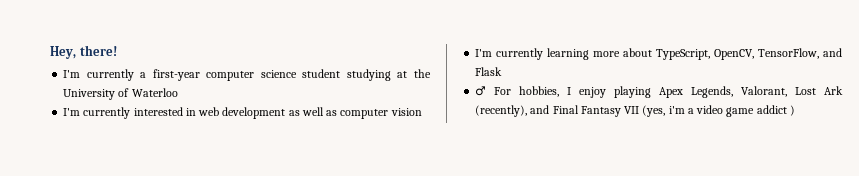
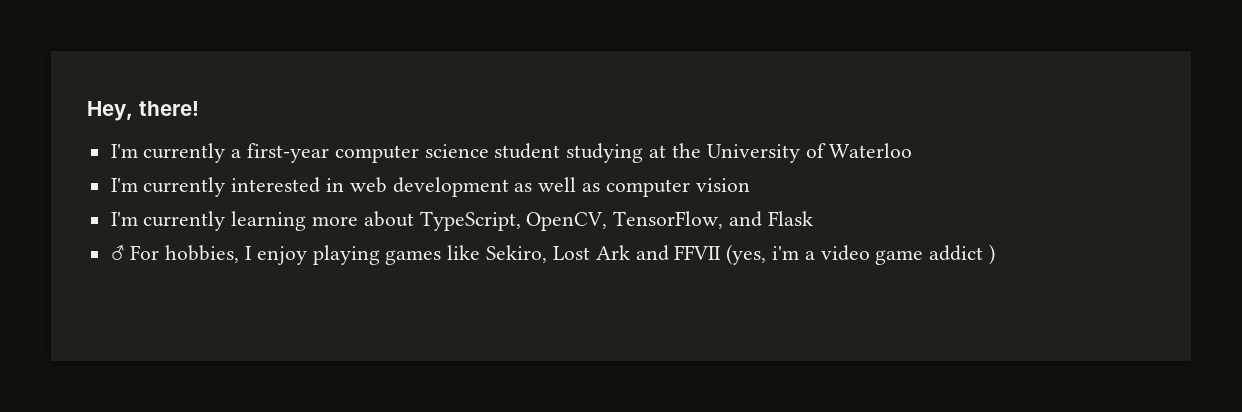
- ♂ For hobbies, I enjoy playing Apex Legends, Valorant, Lost Ark (recently), and Final Fantasy VII (yes, i'm a video game addict )
+ ♂ For hobbies, I enjoy playing games like Sekiro, Lost Ark and FFVII (yes, i'm a video game addict )

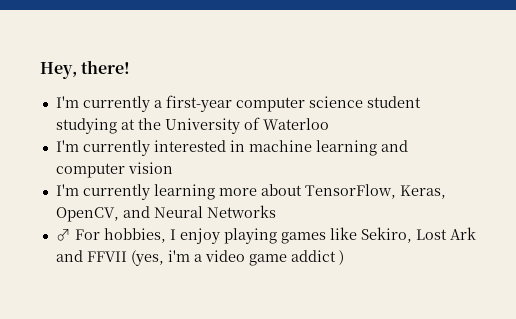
- I'm currently interested in web development as well as computer vision
+ I'm currently interested in machine learning and computer vision
- I'm currently learning more about TypeScript, OpenCV, TensorFlow, and Flask
+ I'm currently learning more about TensorFlow, Keras, OpenCV, and Neural Networks

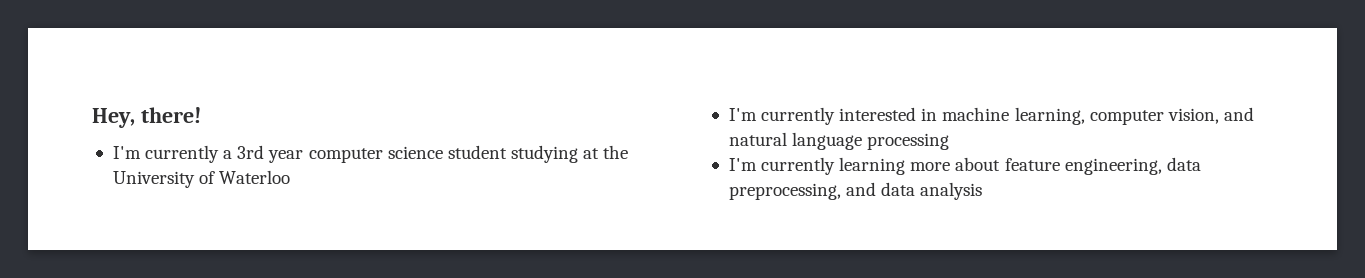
- I'm currently a first-year computer science student studying at the University of Waterloo
+ I'm currently a 3rd year computer science student studying at the University of Waterloo
- I'm currently interested in machine learning and computer vision
+ I'm currently interested in machine learning, computer vision, and natural language processing
- I'm currently learning more about TensorFlow, Keras, OpenCV, and Neural Networks
- ♂ For hobbies, I enjoy playing games like Sekiro, Lost Ark and FFVII (yes, i'm a video game addict )
+ I'm currently learning more about feature engineering, data preprocessing, and data analysis

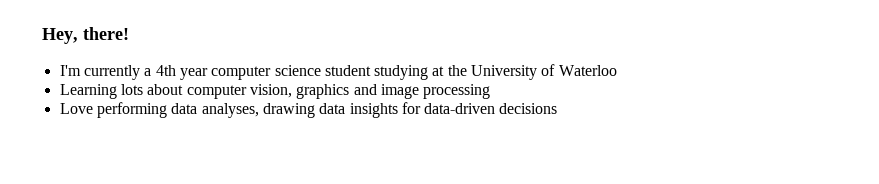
- I'm currently a 3rd year computer science student studying at the University of Waterloo
+ I'm currently a 4th year computer science student studying at the University of Waterloo
- I'm currently interested in machine learning, computer vision, and natural language processing
- I'm currently learning more about feature engineering, data preprocessing, and data analysis
+ Learning lots about computer vision, graphics and image processing
+ Love performing data analyses, drawing data insights for data-driven decisions

